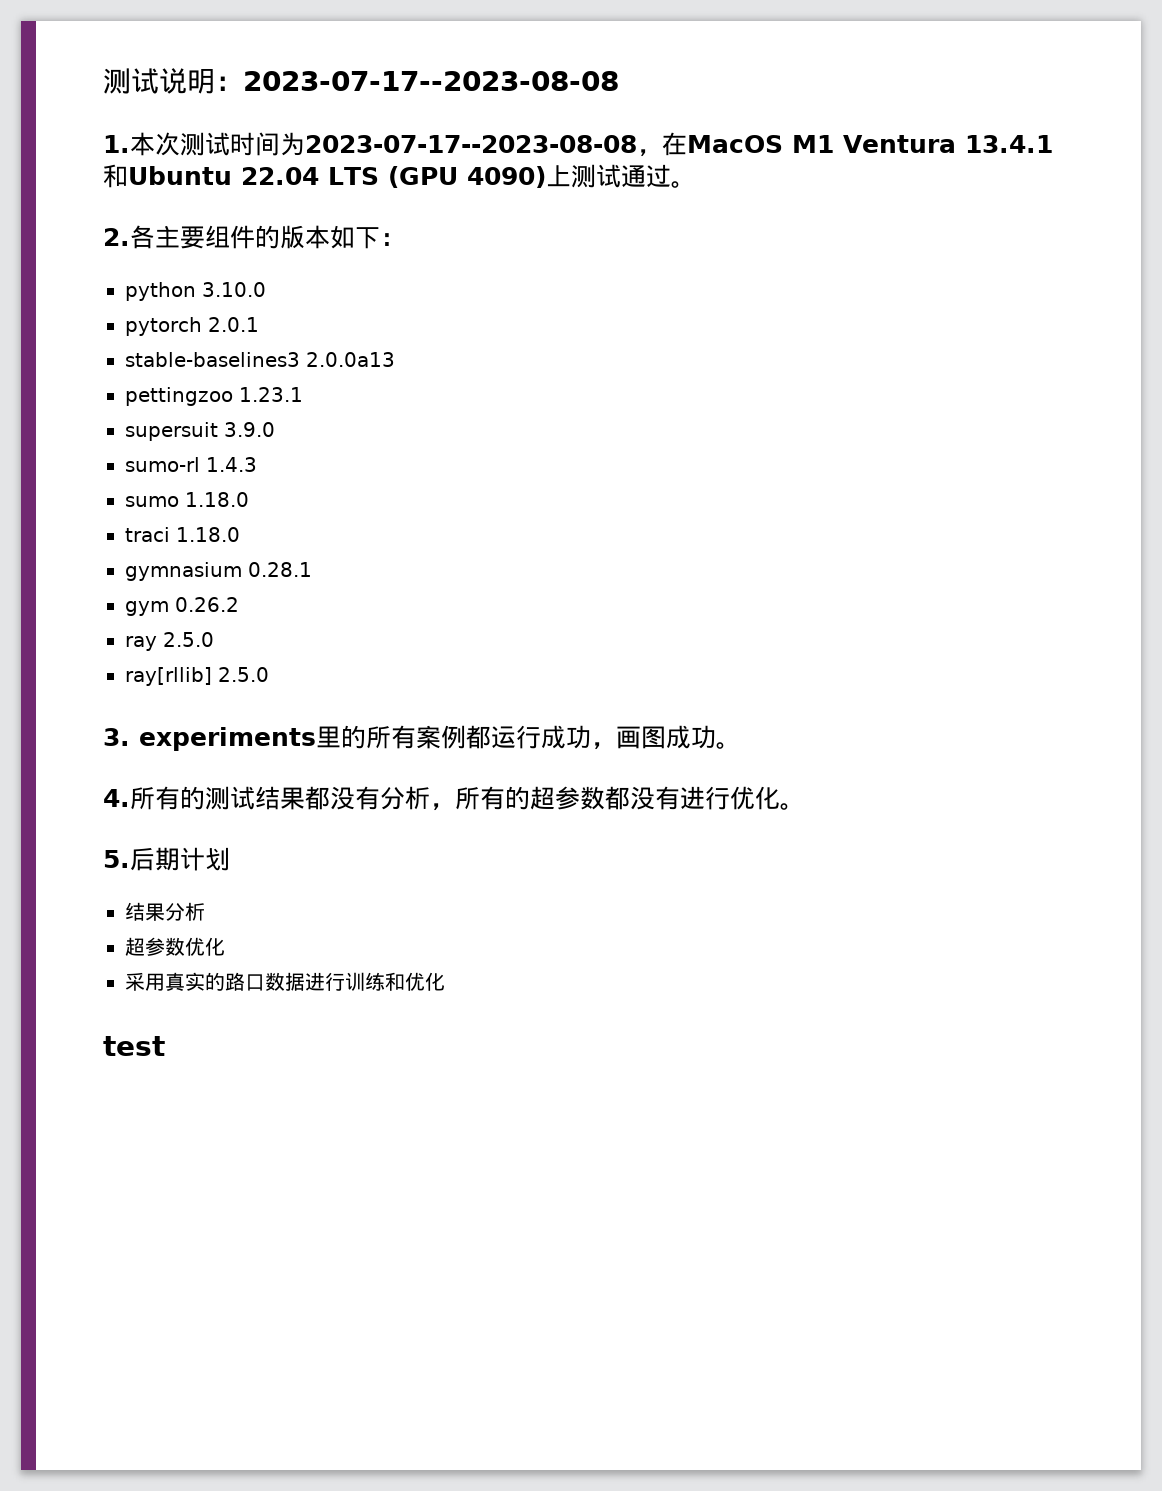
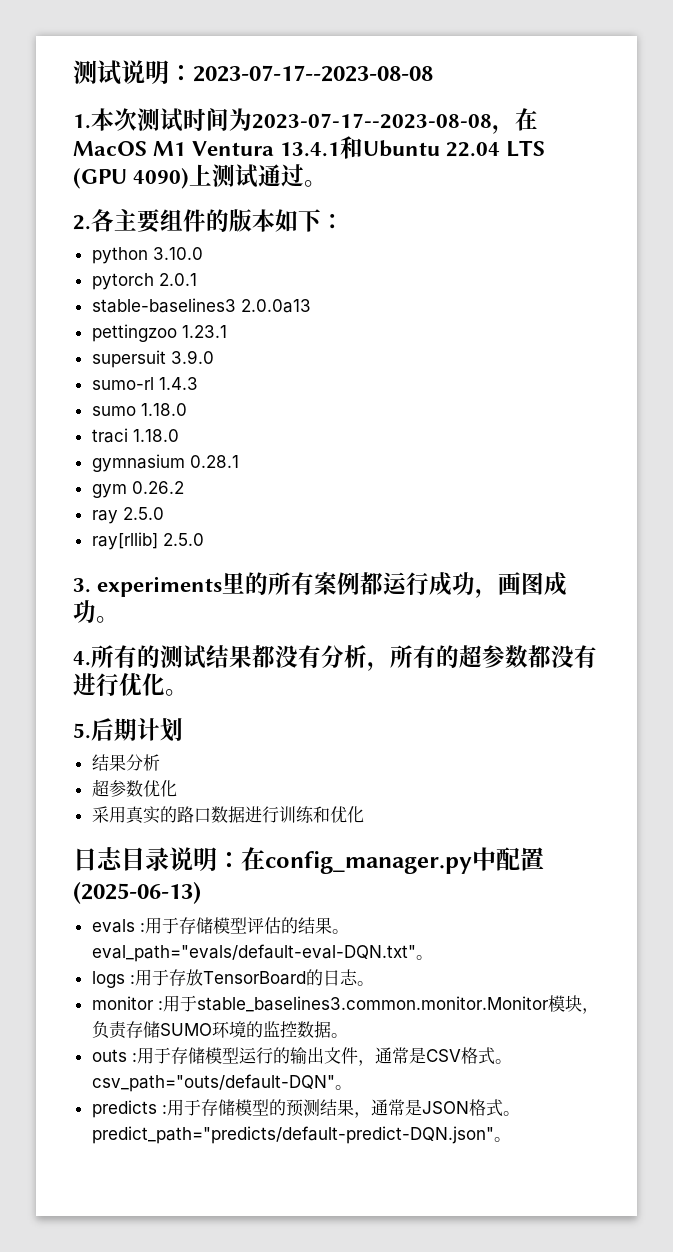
- test
+ 日志目录说明：在config_manager.py中配置(2025-06-13)
+ evals :用于存储模型评估的结果。eval_path="evals/default-eval-DQN.txt"。
+ logs :用于存放TensorBoard的日志。
+ monitor :用于stable_baselines3.common.monitor.Monitor模块，负责存储SUMO环境的监控数据。
+ outs :用于存储模型运行的输出文件，通常是CSV格式。csv_path="outs/default-DQN"。
+ predicts :用于存储模型的预测结果，通常是JSON格式。predict_path="predicts/default-predict-DQN.json"。

